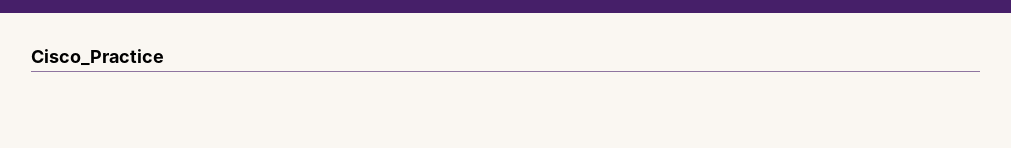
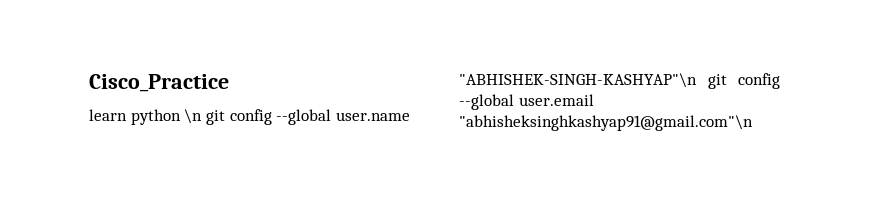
+ learn python \n git config --global user.name "ABHISHEK-SINGH-KASHYAP"\n git config --global user.email "abhisheksinghkashyap91@gmail.com"\n

